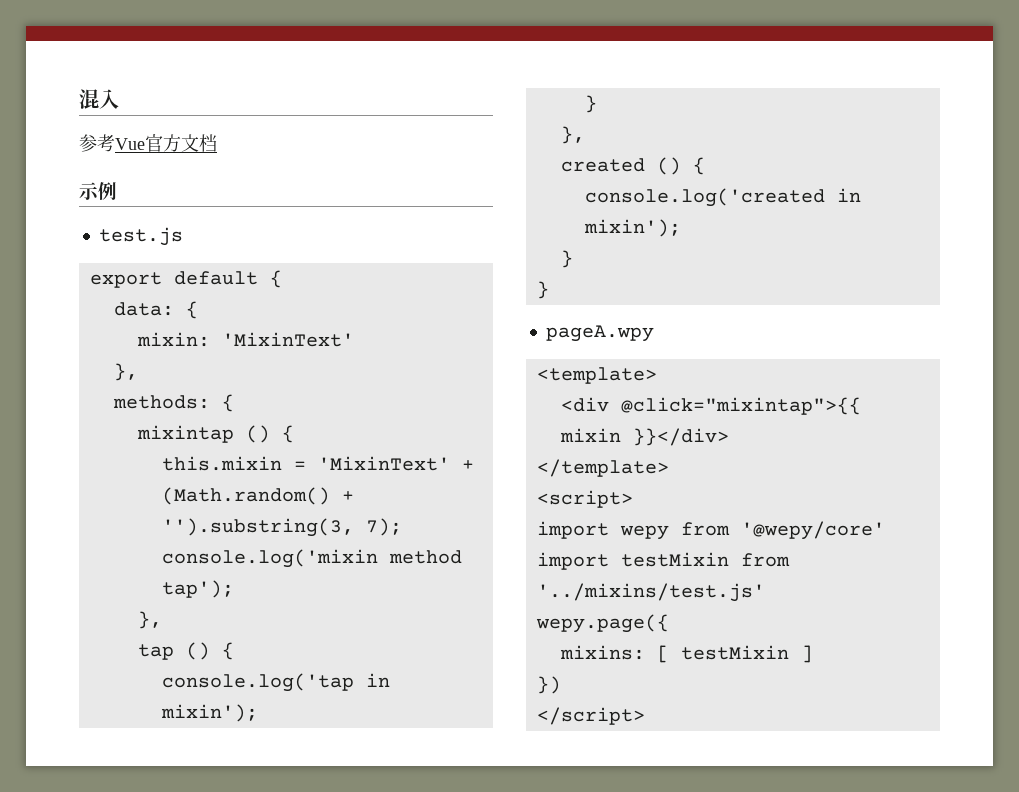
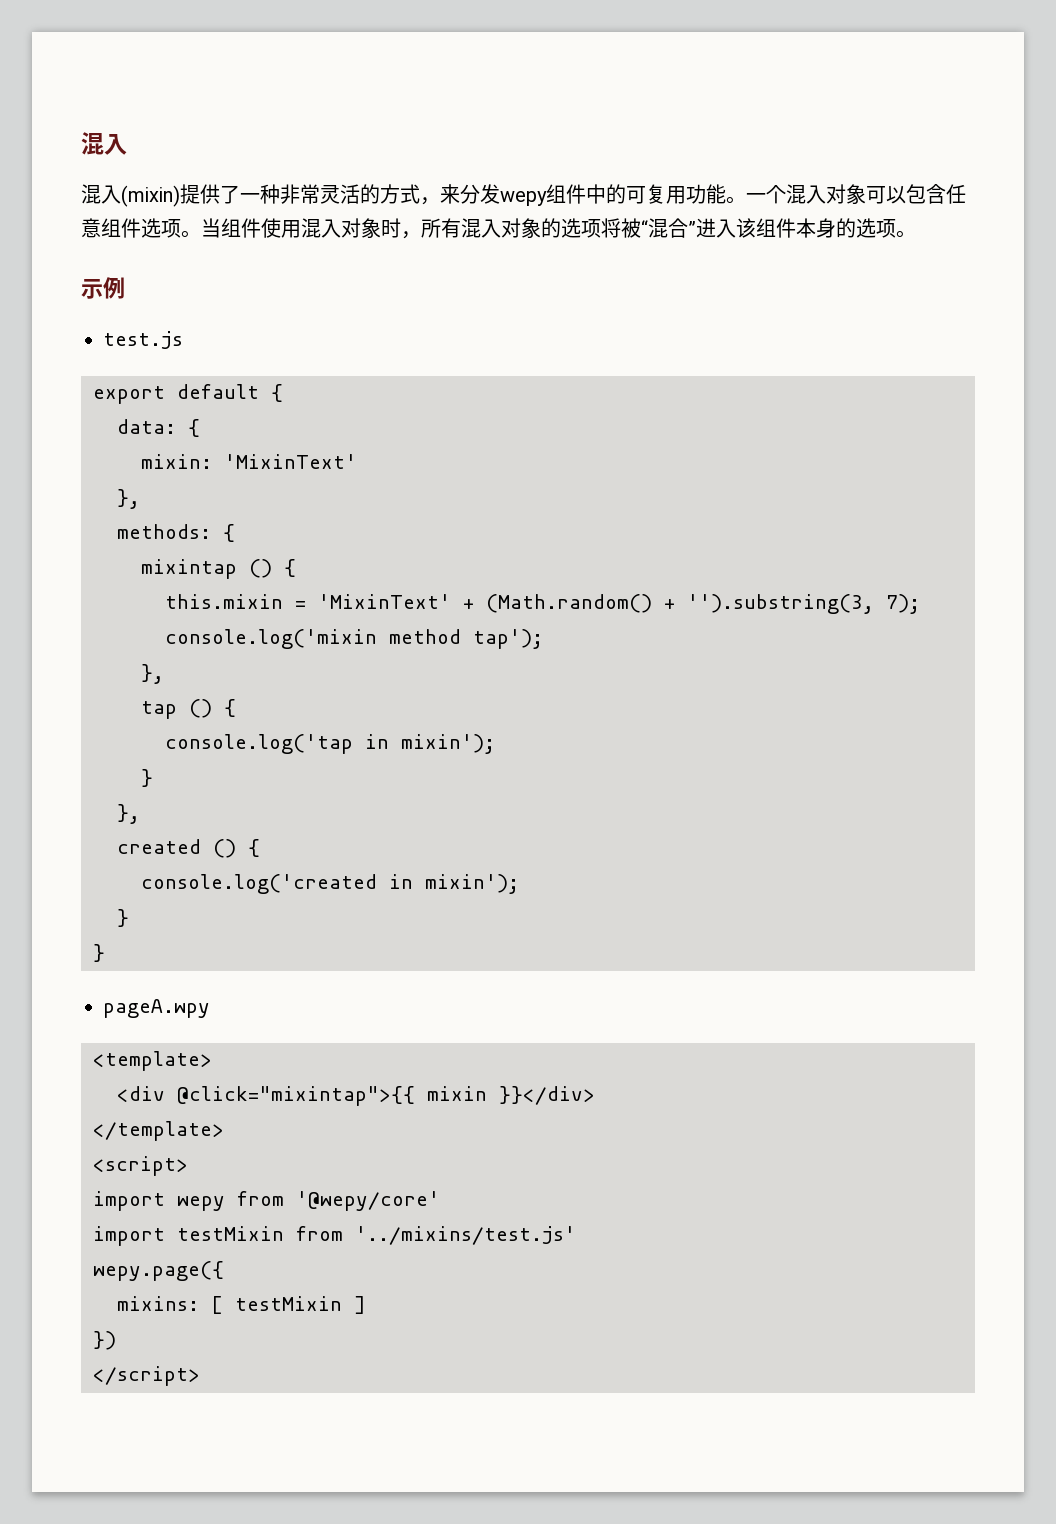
- 参考Vue官方文档
+ 混入(mixin)提供了一种非常灵活的方式，来分发wepy组件中的可复用功能。一个混入对象可以包含任意组件选项。当组件使用混入对象时，所有混入对象的选项将被“混合”进入该组件本身的选项。

